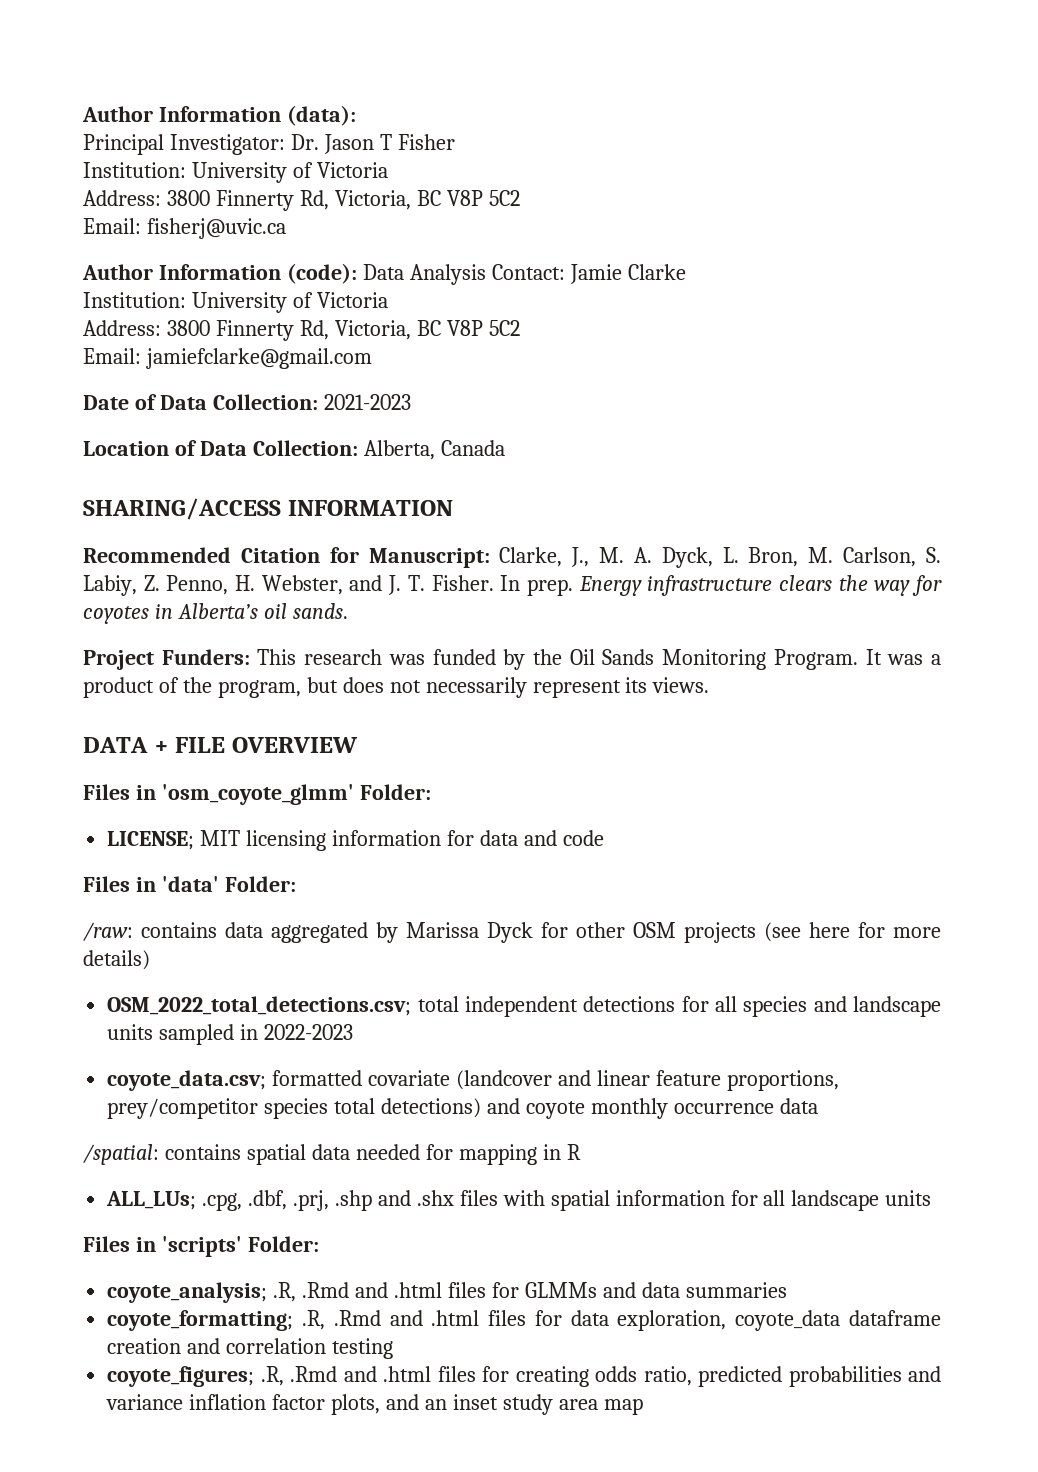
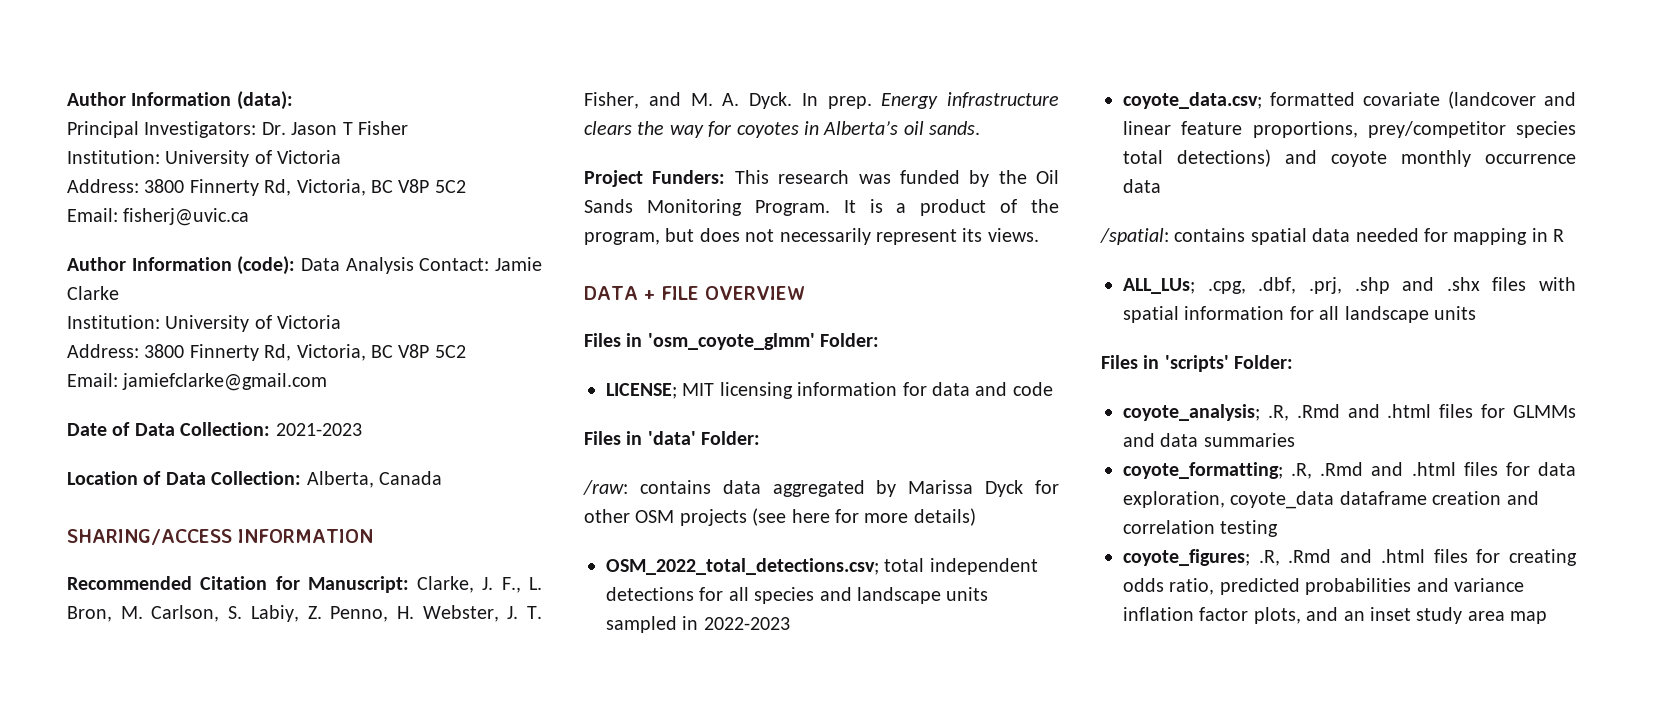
- Principal Investigator: Dr. Jason T Fisher
+ Principal Investigators: Dr. Jason T Fisher
- Recommended Citation for Manuscript: Clarke, J., M. A. Dyck, L. Bron, M. Carlson, S. Labiy, Z. Penno, H. Webster, and J. T. Fisher.
+ Recommended Citation for Manuscript: Clarke, J. F., L. Bron, M. Carlson, S. Labiy, Z. Penno, H. Webster, J. T. Fisher, and M. A. Dyck.
- It was a product of the program, but does not necessarily represent its views.
+ It is a product of the program, but does not necessarily represent its views.

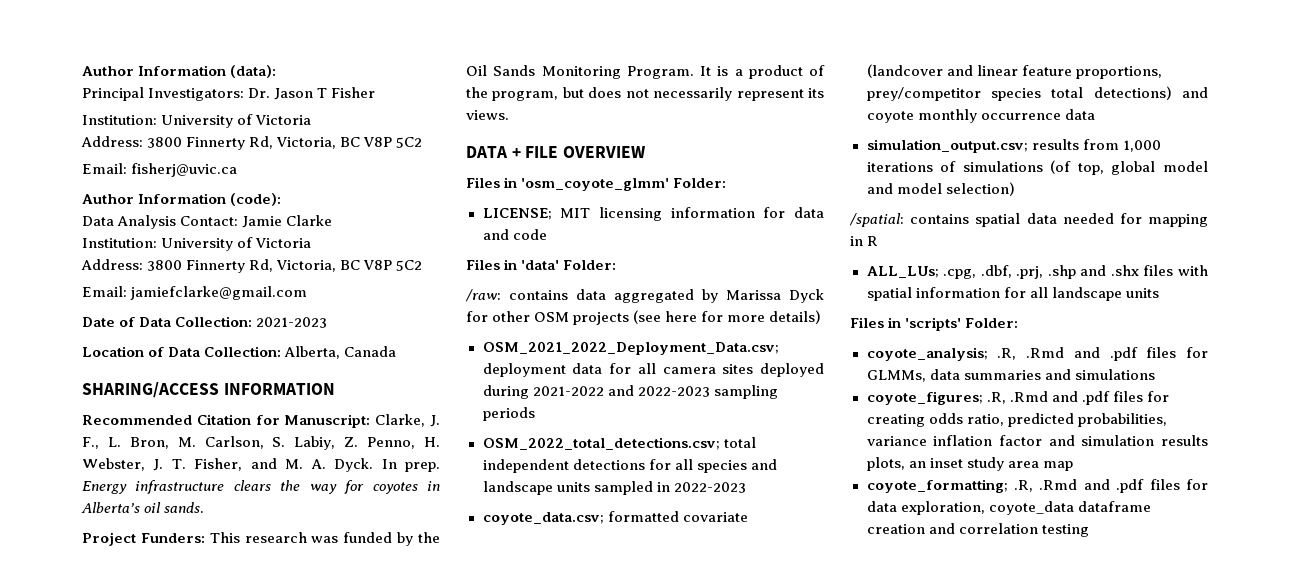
- Author Information (code): Data Analysis Contact: Jamie Clarke
+ Author Information (code):
+ Data Analysis Contact: Jamie Clarke
+ OSM_2021_2022_Deployment_Data.csv; deployment data for all camera sites deployed during 2021-2022 and 2022-2023 sampling periods
+ simulation_output.csv; results from 1,000 iterations of simulations (of top, global model and model selection)
- coyote_analysis; .R, .Rmd and .html files for GLMMs and data summaries
+ coyote_analysis; .R, .Rmd and .pdf files for GLMMs, data summaries and simulations
+ coyote_figures; .R, .Rmd and .pdf files for creating odds ratio, predicted probabilities, variance inflation factor and simulation results plots, an inset study area map
- coyote_formatting; .R, .Rmd and .html files for data exploration, coyote_data dataframe creation and correlation testing
+ coyote_formatting; .R, .Rmd and .pdf files for data exploration, coyote_data dataframe creation and correlation testing
- coyote_figures; .R, .Rmd and .html files for creating odds ratio, predicted probabilities and variance inflation factor plots, and an inset study area map

